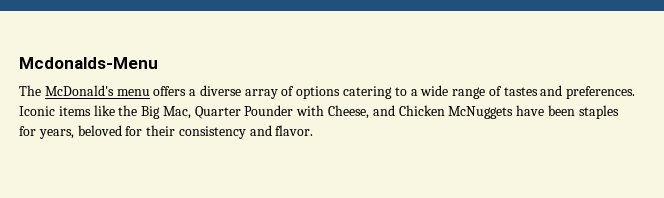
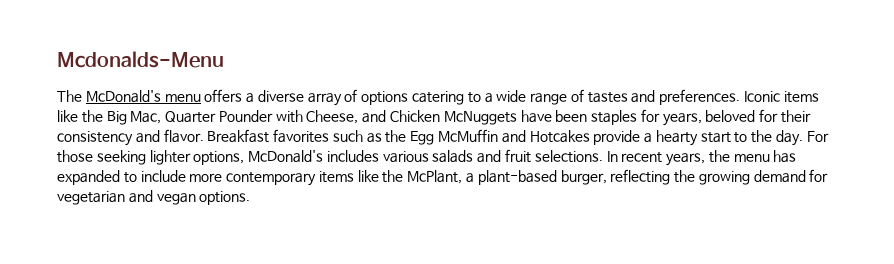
+ Breakfast favorites such as the Egg McMuffin and Hotcakes provide a hearty start to the day. For those seeking lighter options, McDonald's includes various salads and fruit selections. In recent years, the menu has expanded to include more contemporary items like the McPlant, a plant-based burger, reflecting the growing demand for vegetarian and vegan options.

